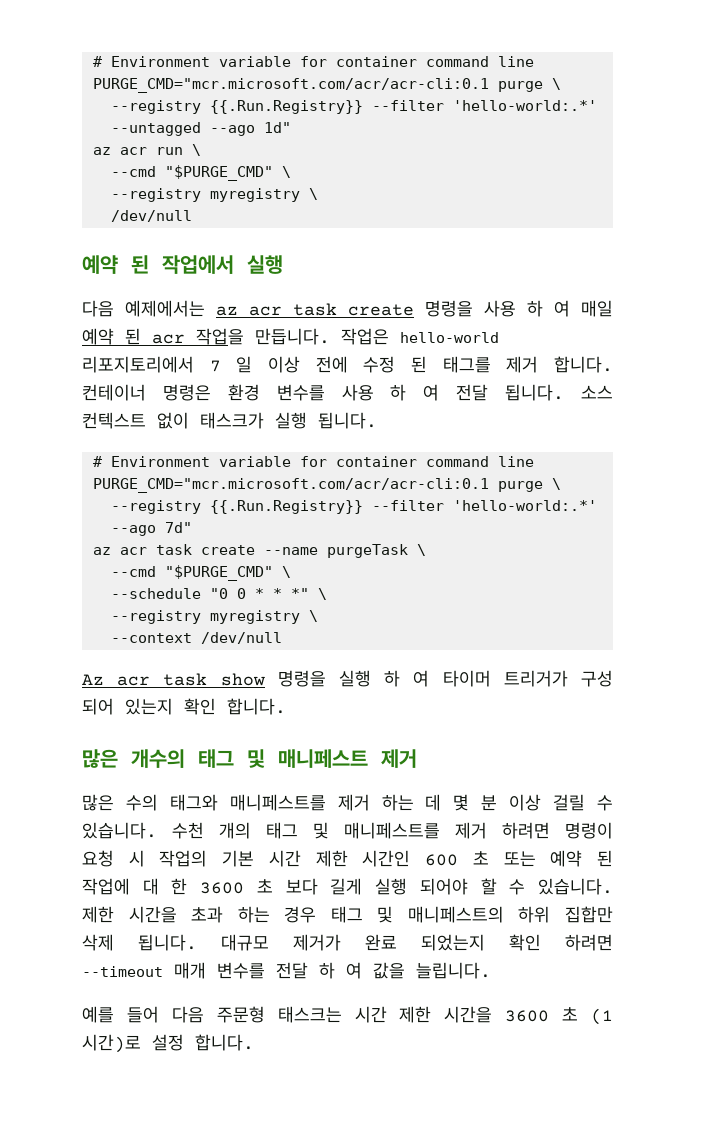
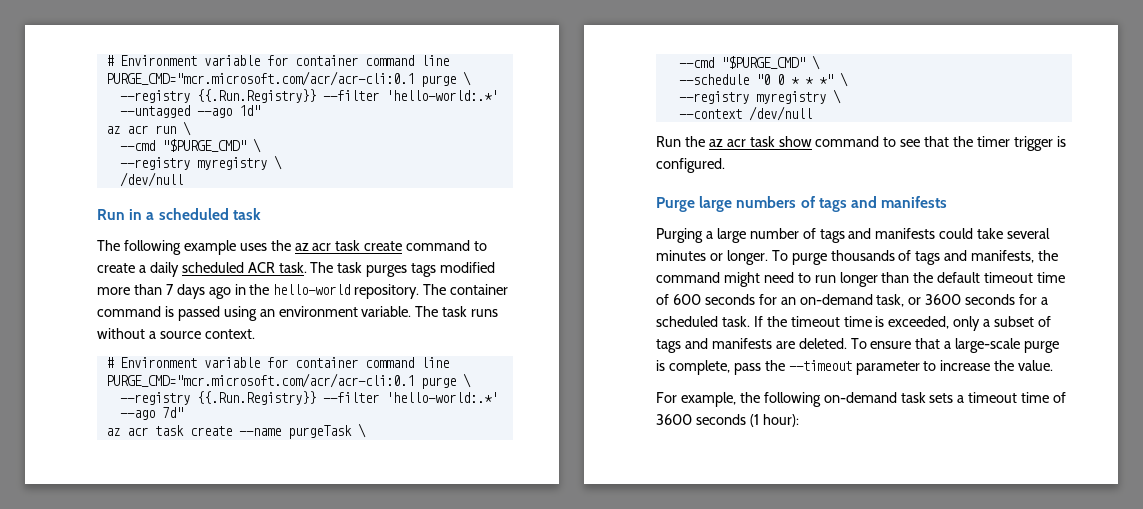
- 예약 된 작업에서 실행
- 다음 예제에서는 az acr task create 명령을 사용 하 여 매일 예약 된 acr 작업을 만듭니다. 작업은 hello-world 리포지토리에서 7 일 이상 전에 수정 된 태그를 제거 합니다. 컨테이너 명령은 환경 변수를 사용 하 여 전달 됩니다. 소스 컨텍스트 없이 태스크가 실행 됩니다.
+ Run in a scheduled task
+ The following example uses the az acr task create command to create a daily scheduled ACR task. The task purges tags modified more than 7 days ago in the hello-world repository. The container command is passed using an environment variable. The task runs without a source context.
- Az acr task show 명령을 실행 하 여 타이머 트리거가 구성 되어 있는지 확인 합니다.
- 많은 개수의 태그 및 매니페스트 제거
- 많은 수의 태그와 매니페스트를 제거 하는 데 몇 분 이상 걸릴 수 있습니다. 수천 개의 태그 및 매니페스트를 제거 하려면 명령이 요청 시 작업의 기본 시간 제한 시간인 600 초 또는 예약 된 작업에 대 한 3600 초 보다 길게 실행 되어야 할 수 있습니다. 제한 시간을 초과 하는 경우 태그 및 매니페스트의 하위 집합만 삭제 됩니다. 대규모 제거가 완료 되었는지 확인 하려면 --timeout 매개 변수를 전달 하 여 값을 늘립니다.
- 예를 들어 다음 주문형 태스크는 시간 제한 시간을 3600 초 (1 시간)로 설정 합니다.
+ Run the az acr task show command to see that the timer trigger is configured.
+ Purge large numbers of tags and manifests
+ Purging a large number of tags and manifests could take several minutes or longer. To purge thousands of tags and manifests, the command might need to run longer than the default timeout time of 600 seconds for an on-demand task, or 3600 seconds for a scheduled task. If the timeout time is exceeded, only a subset of tags and manifests are deleted. To ensure that a large-scale purge is complete, pass the --timeout parameter to increase the value.
+ For example, the following on-demand task sets a timeout time of 3600 seconds (1 hour):

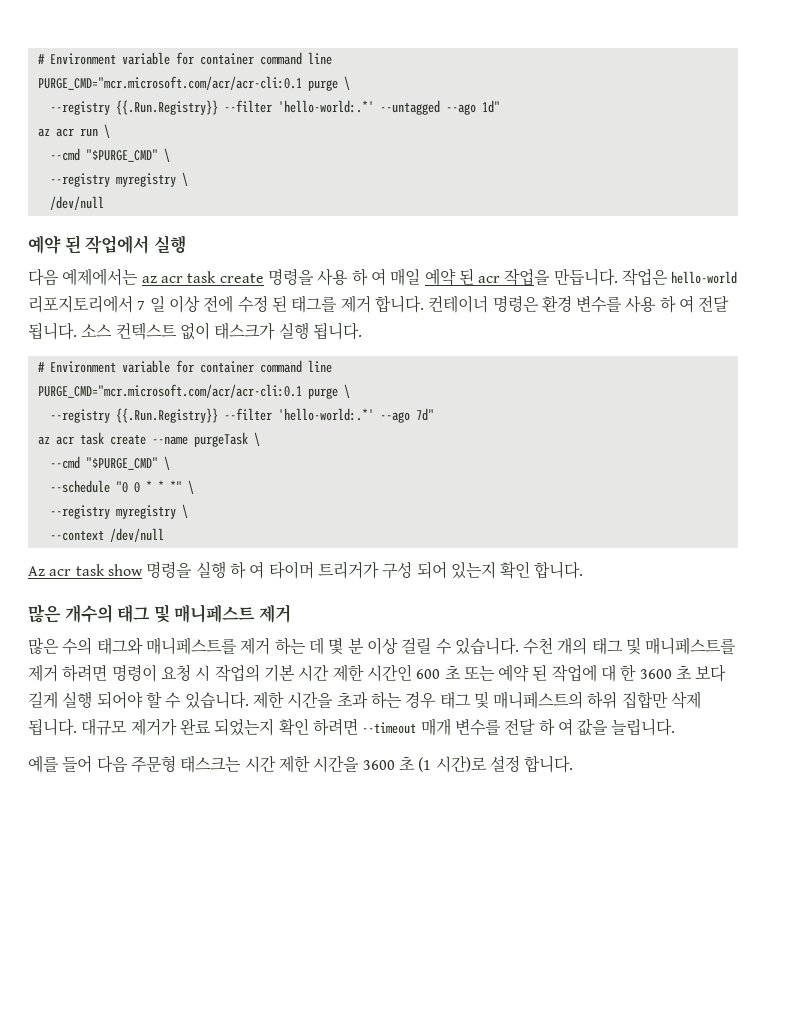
- Run in a scheduled task
- The following example uses the az acr task create command to create a daily scheduled ACR task. The task purges tags modified more than 7 days ago in the hello-world repository. The container command is passed using an environment variable. The task runs without a source context.
+ 예약 된 작업에서 실행
+ 다음 예제에서는 az acr task create 명령을 사용 하 여 매일 예약 된 acr 작업을 만듭니다. 작업은 hello-world 리포지토리에서 7 일 이상 전에 수정 된 태그를 제거 합니다. 컨테이너 명령은 환경 변수를 사용 하 여 전달 됩니다. 소스 컨텍스트 없이 태스크가 실행 됩니다.
- Run the az acr task show command to see that the timer trigger is configured.
- Purge large numbers of tags and manifests
- Purging a large number of tags and manifests could take several minutes or longer. To purge thousands of tags and manifests, the command might need to run longer than the default timeout time of 600 seconds for an on-demand task, or 3600 seconds for a scheduled task. If the timeout time is exceeded, only a subset of tags and manifests are deleted. To ensure that a large-scale purge is complete, pass the --timeout parameter to increase the value.
- For example, the following on-demand task sets a timeout time of 3600 seconds (1 hour):
+ Az acr task show 명령을 실행 하 여 타이머 트리거가 구성 되어 있는지 확인 합니다.
+ 많은 개수의 태그 및 매니페스트 제거
+ 많은 수의 태그와 매니페스트를 제거 하는 데 몇 분 이상 걸릴 수 있습니다. 수천 개의 태그 및 매니페스트를 제거 하려면 명령이 요청 시 작업의 기본 시간 제한 시간인 600 초 또는 예약 된 작업에 대 한 3600 초 보다 길게 실행 되어야 할 수 있습니다. 제한 시간을 초과 하는 경우 태그 및 매니페스트의 하위 집합만 삭제 됩니다. 대규모 제거가 완료 되었는지 확인 하려면 --timeout 매개 변수를 전달 하 여 값을 늘립니다.
+ 예를 들어 다음 주문형 태스크는 시간 제한 시간을 3600 초 (1 시간)로 설정 합니다.

